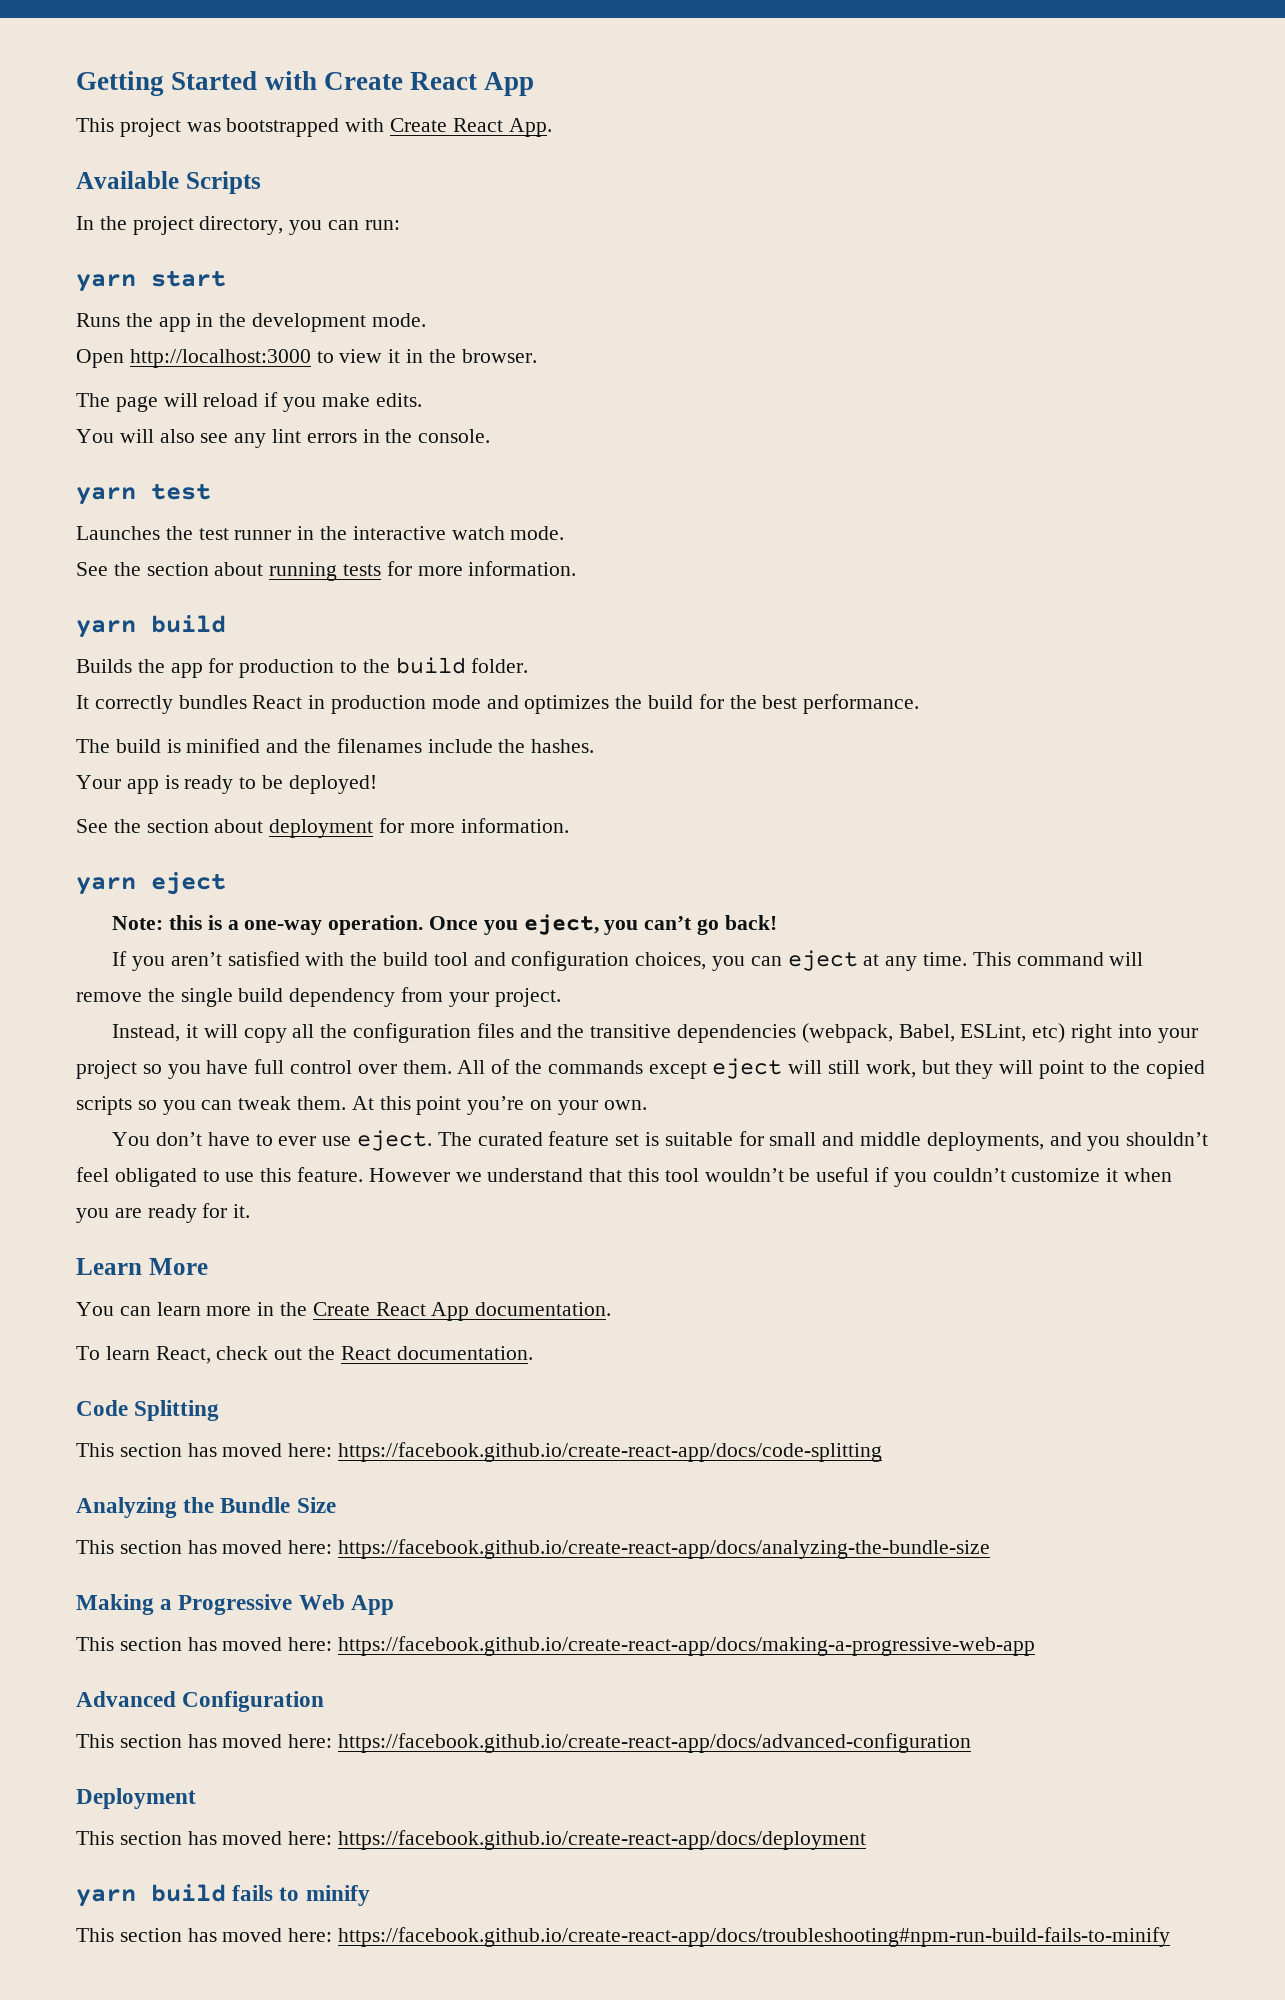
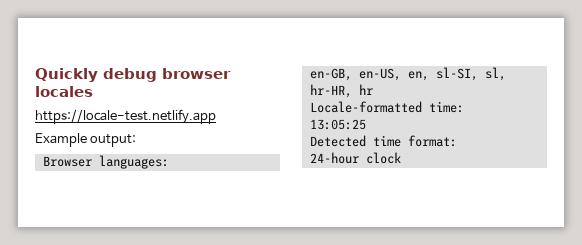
- Getting Started with Create React App
- This project was bootstrapped with Create React App.
- Available Scripts
- In the project directory, you can run:
- yarn start
- Runs the app in the development mode.
- Open http://localhost:3000 to view it in the browser.
- The page will reload if you make edits.
- You will also see any lint errors in the console.
- yarn test
- Launches the test runner in the interactive watch mode.
- See the section about running tests for more information.
- yarn build
- Builds the app for production to the build folder.
- It correctly bundles React in production mode and optimizes the build for the best performance.
- The build is minified and the filenames include the hashes.
- Your app is ready to be deployed!
- See the section about deployment for more information.
- yarn eject
- Note: this is a one-way operation. Once you eject, you can’t go back!
- If you aren’t satisfied with the build tool and configuration choices, you can eject at any time. This command will remove the single build dependency from your project.
- Instead, it will copy all the configuration files and the transitive dependencies (webpack, Babel, ESLint, etc) right into your project so you have full control over them. All of the commands except eject will still work, but they will point to the copied scripts so you can tweak them. At this point you’re on your own.
- You don’t have to ever use eject. The curated feature set is suitable for small and middle deployments, and you shouldn’t feel obligated to use this feature. However we understand that this tool wouldn’t be useful if you couldn’t customize it when you are ready for it.
- Learn More
- You can learn more in the Create React App documentation.
- To learn React, check out the React documentation.
- Code Splitting
- This section has moved here: https://facebook.github.io/create-react-app/docs/code-splitting
- Analyzing the Bundle Size
- This section has moved here: https://facebook.github.io/create-react-app/docs/analyzing-the-bundle-size
- Making a Progressive Web App
- This section has moved here: https://facebook.github.io/create-react-app/docs/making-a-progressive-web-app
- Advanced Configuration
- This section has moved here: https://facebook.github.io/create-react-app/docs/advanced-configuration
- Deployment
- This section has moved here: https://facebook.github.io/create-react-app/docs/deployment
- yarn build fails to minify
- This section has moved here: https://facebook.github.io/create-react-app/docs/troubleshooting#npm-run-build-fails-to-minify
+ Quickly debug browser locales
+ https://locale-test.netlify.app
+ Example output:
+ Browser languages:
+ en-GB, en-US, en, sl-SI, sl, hr-HR, hr
+ Locale-formatted time:
+ 13:05:25
+ Detected time format:
+ 24-hour clock

